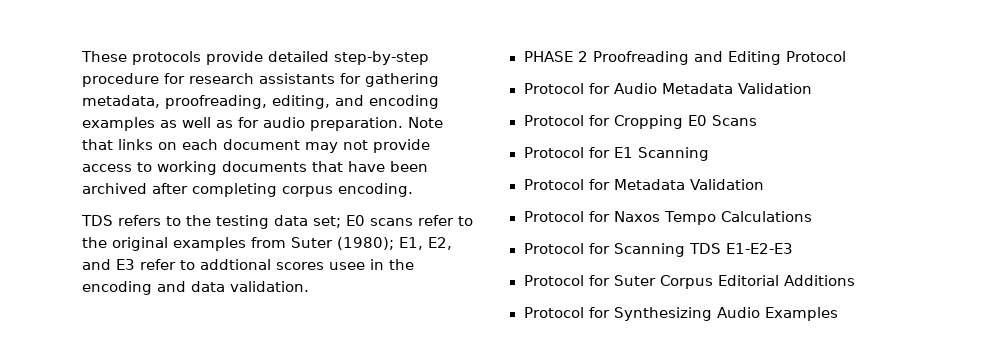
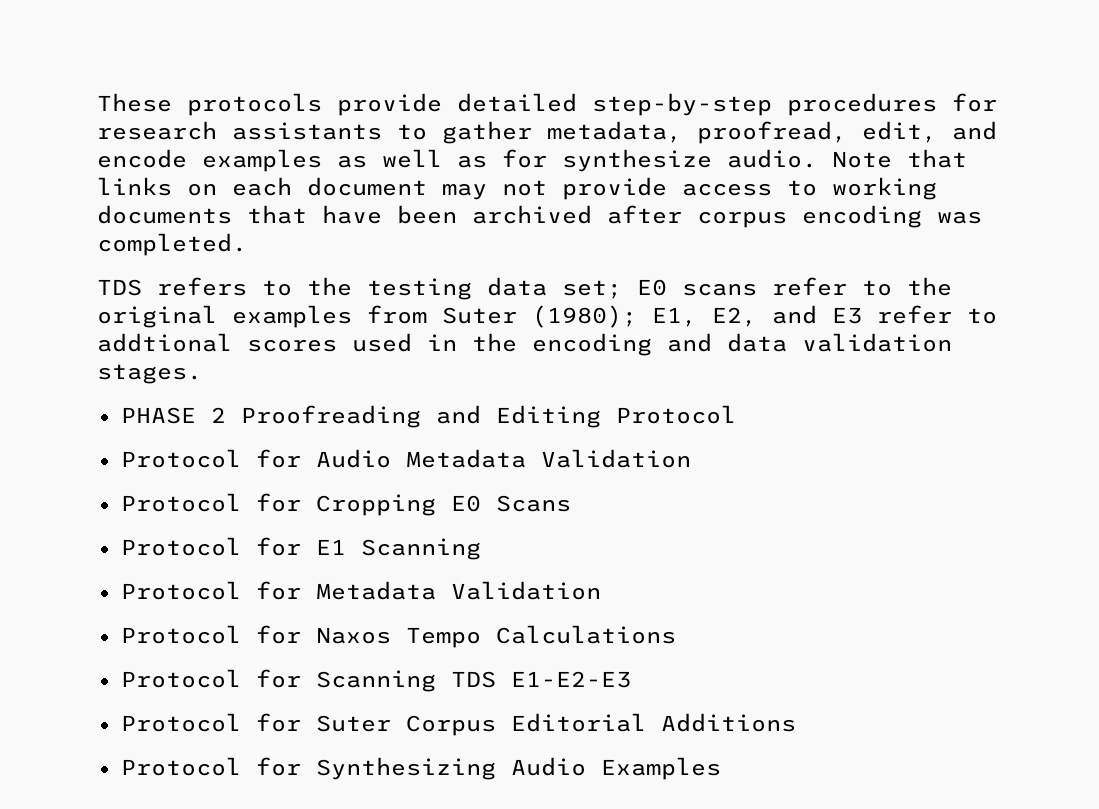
- These protocols provide detailed step-by-step procedure for research assistants for gathering metadata, proofreading, editing, and encoding examples as well as for audio preparation.
+ These protocols provide detailed step-by-step procedures for research assistants to gather metadata, proofread, edit, and encode examples as well as for synthesize audio.
- Note that links on each document may not provide access to working documents that have been archived after completing corpus encoding.
+ Note that links on each document may not provide access to working documents that have been archived after corpus encoding was completed.
- TDS refers to the testing data set; E0 scans refer to the original examples from Suter (1980); E1, E2, and E3 refer to addtional scores usee in the encoding and data validation.
+ TDS refers to the testing data set; E0 scans refer to the original examples from Suter (1980); E1, E2, and E3 refer to addtional scores used in the encoding and data validation stages.

